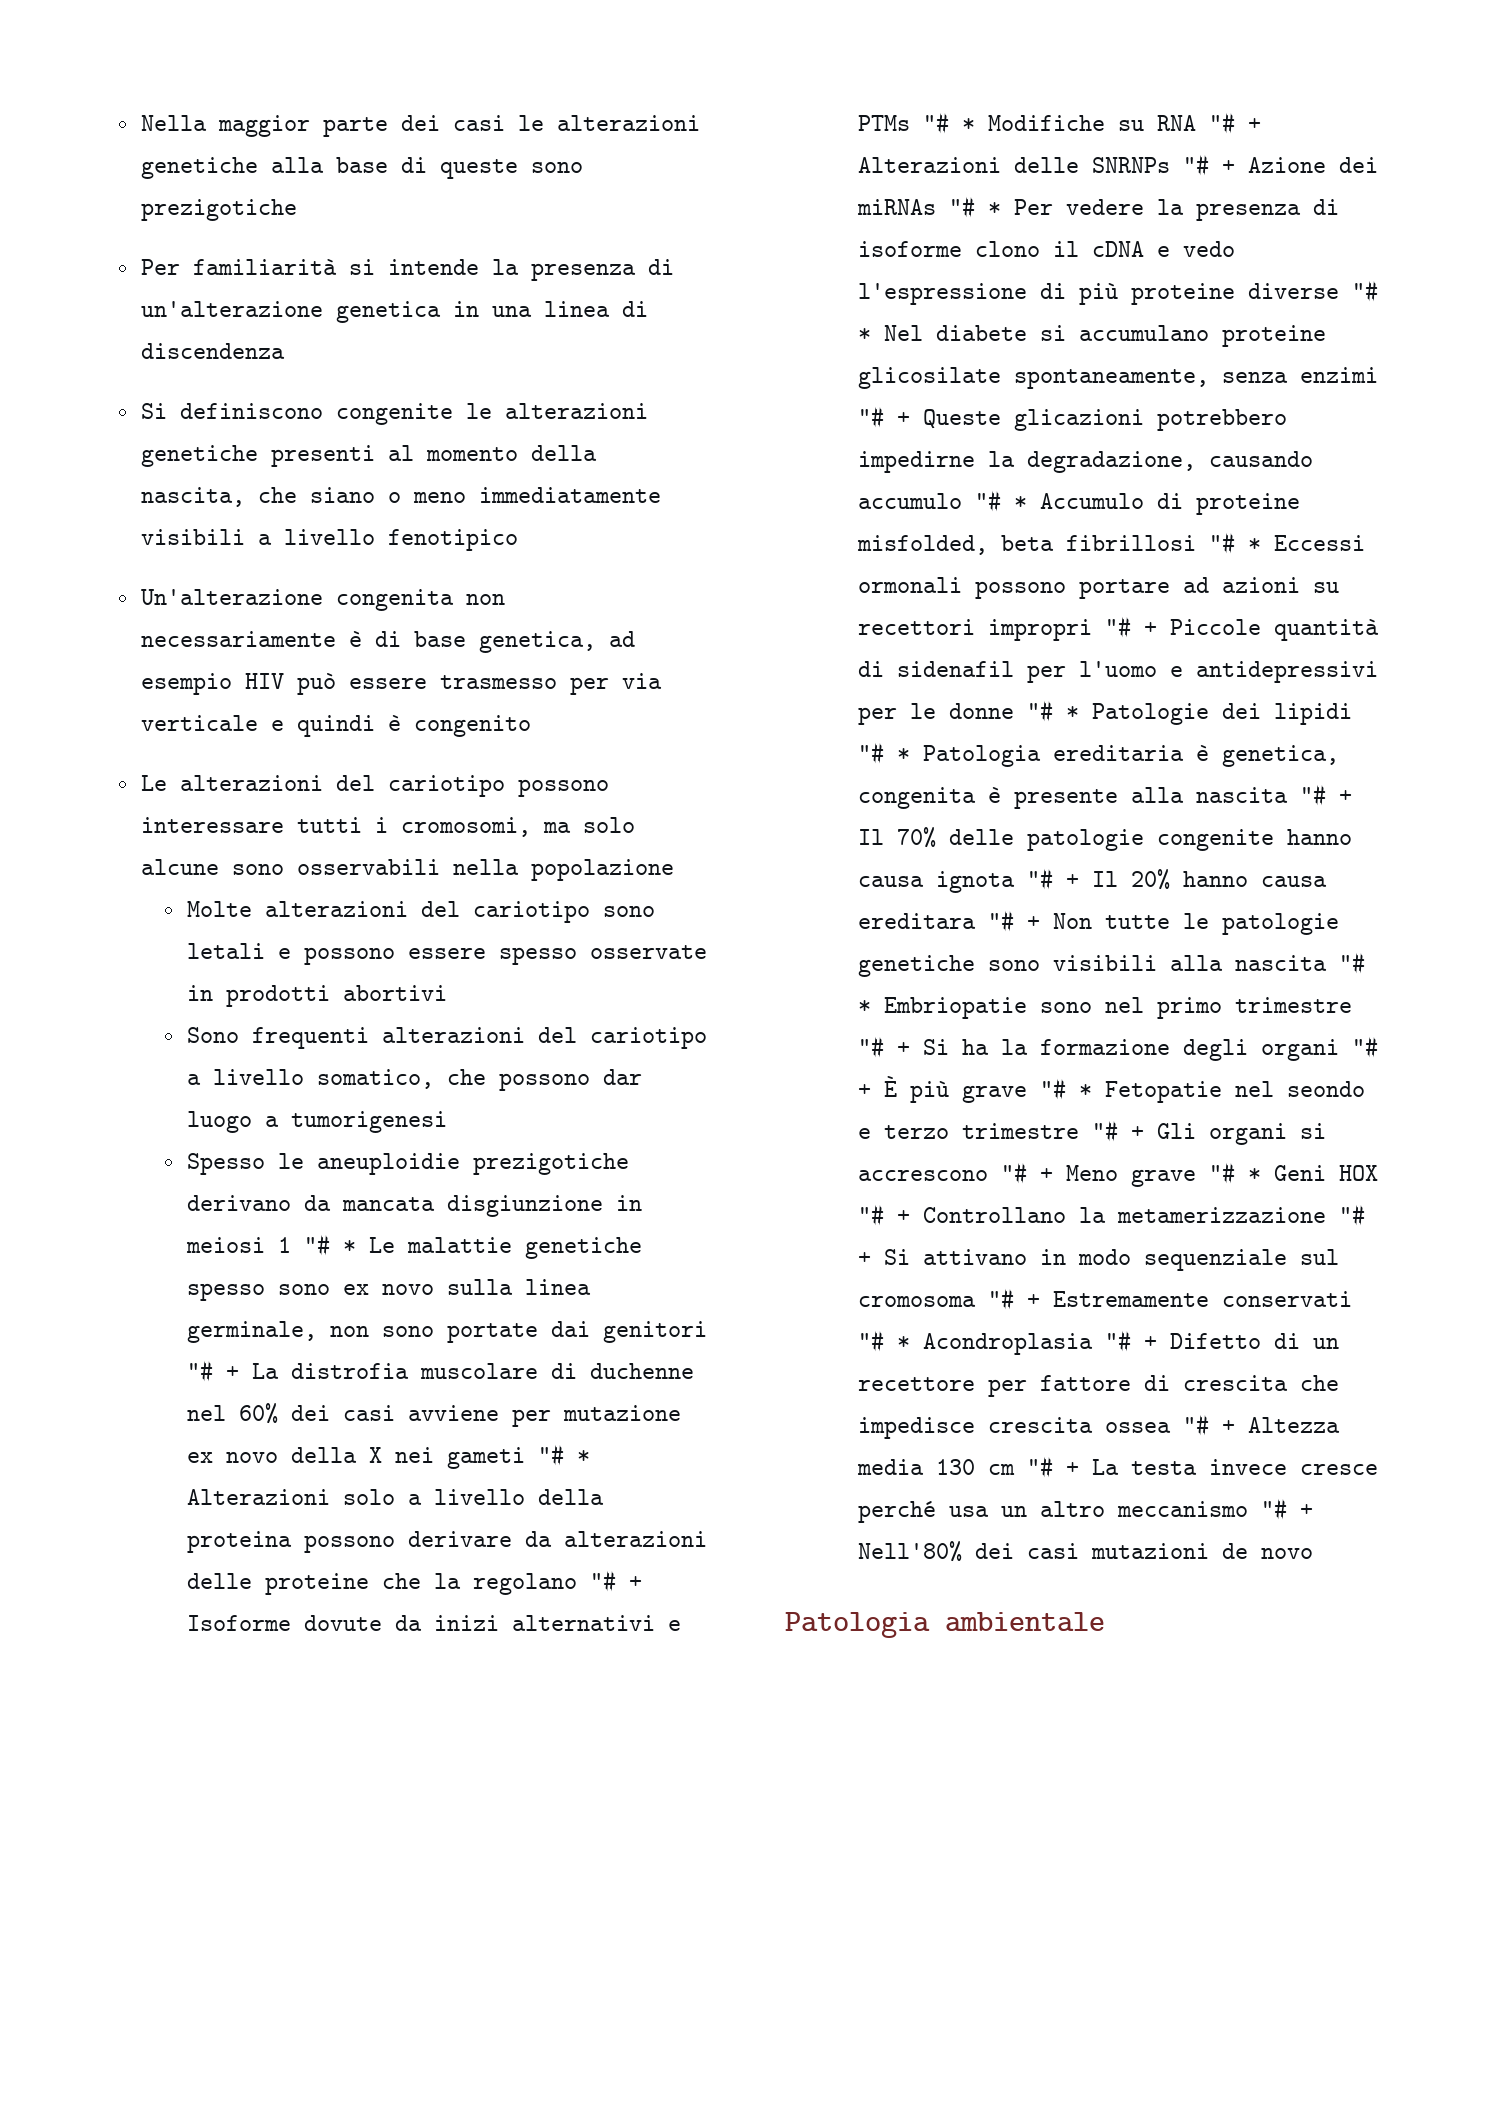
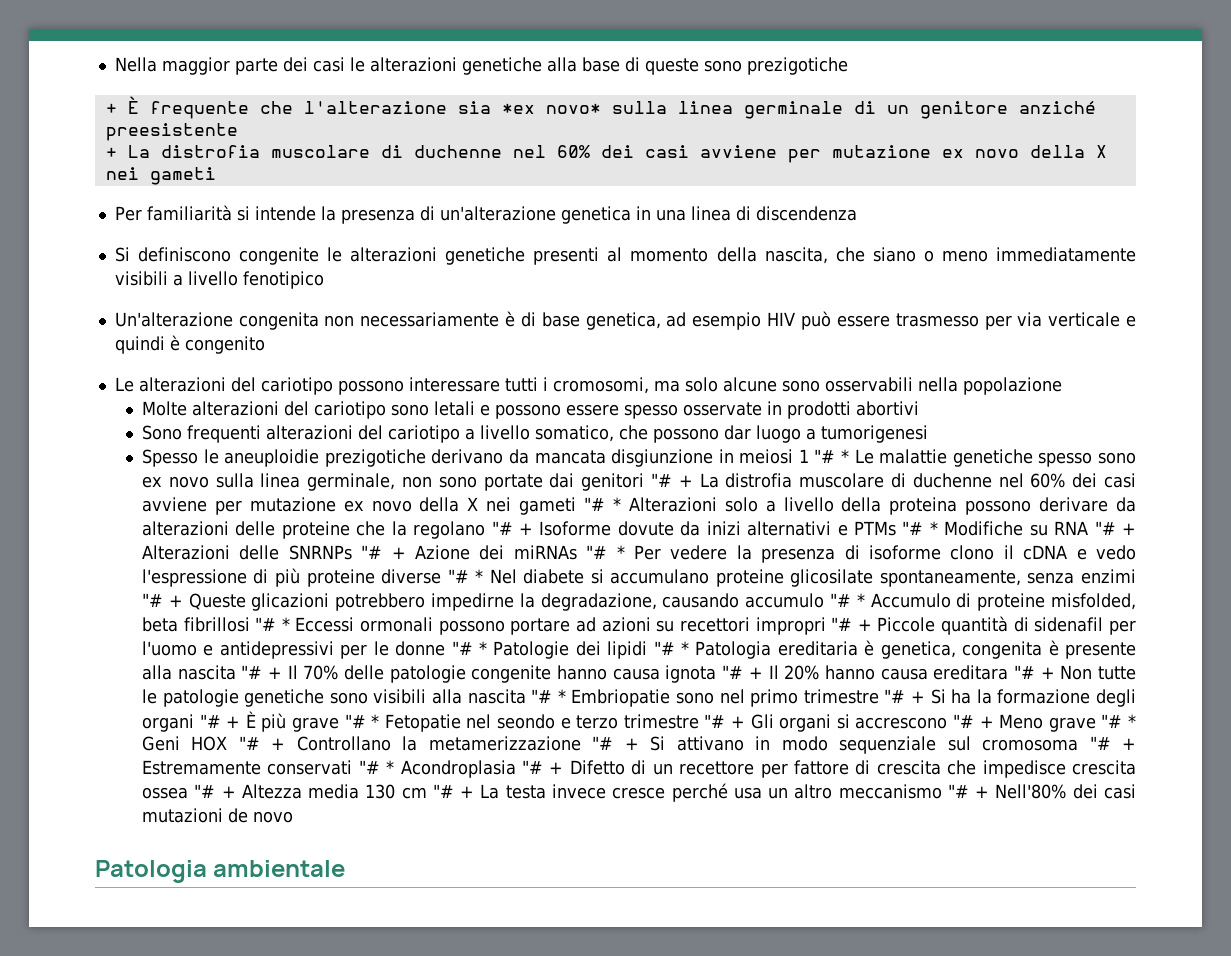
+ + È frequente che l'alterazione sia *ex novo* sulla linea germinale di un genitore anziché preesistente
+ + La distrofia muscolare di duchenne nel 60% dei casi avviene per mutazione ex novo della X nei gameti

